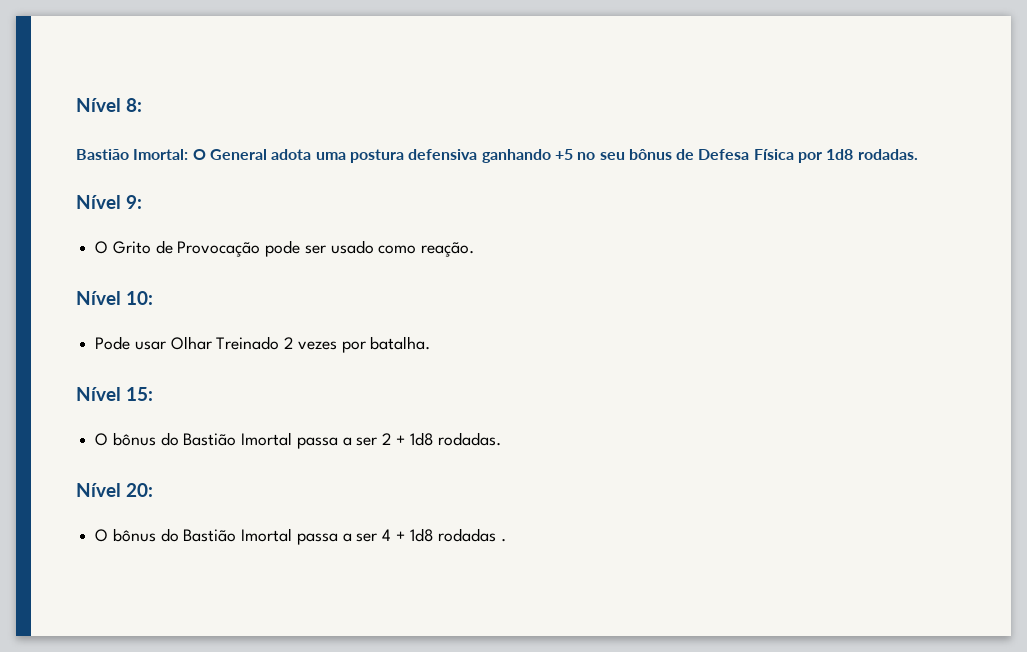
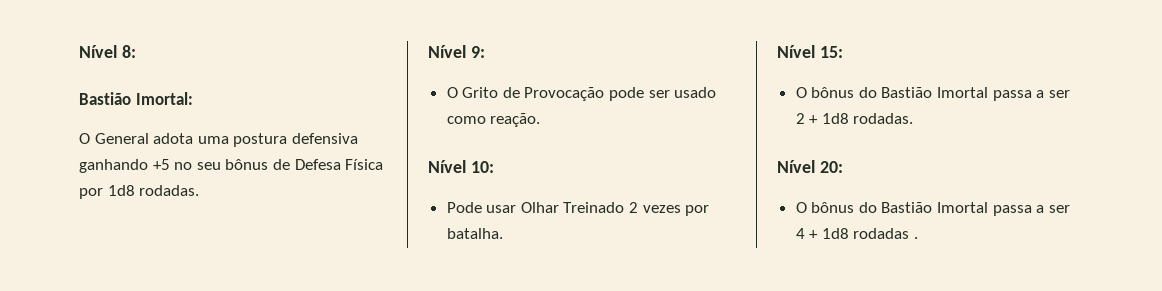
- Bastião Imortal: O General adota uma postura defensiva ganhando +5 no seu bônus de Defesa Física por 1d8 rodadas.
+ Bastião Imortal:
+ O General adota uma postura defensiva ganhando +5 no seu bônus de Defesa Física por 1d8 rodadas.

